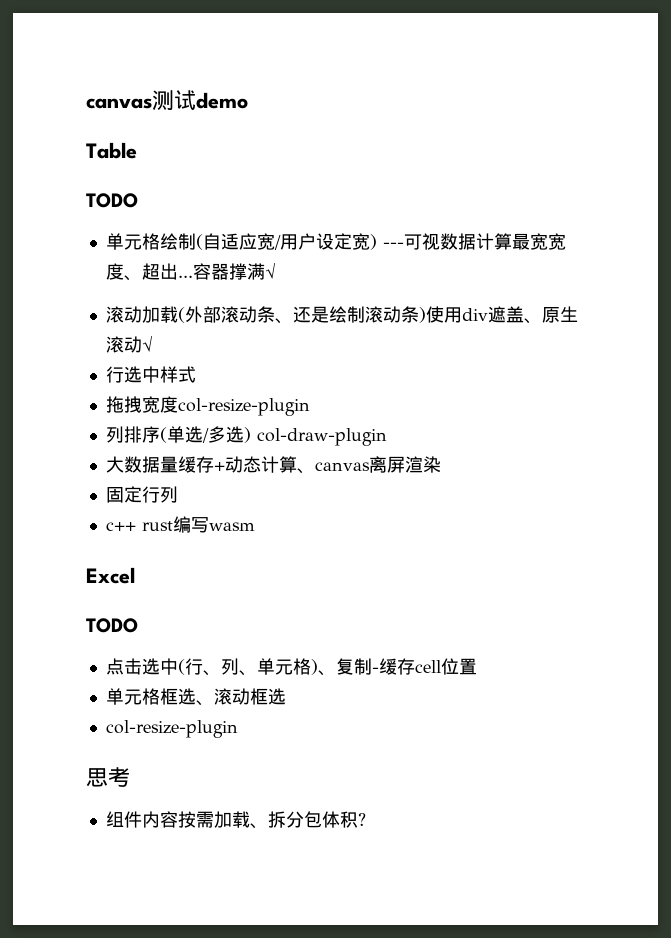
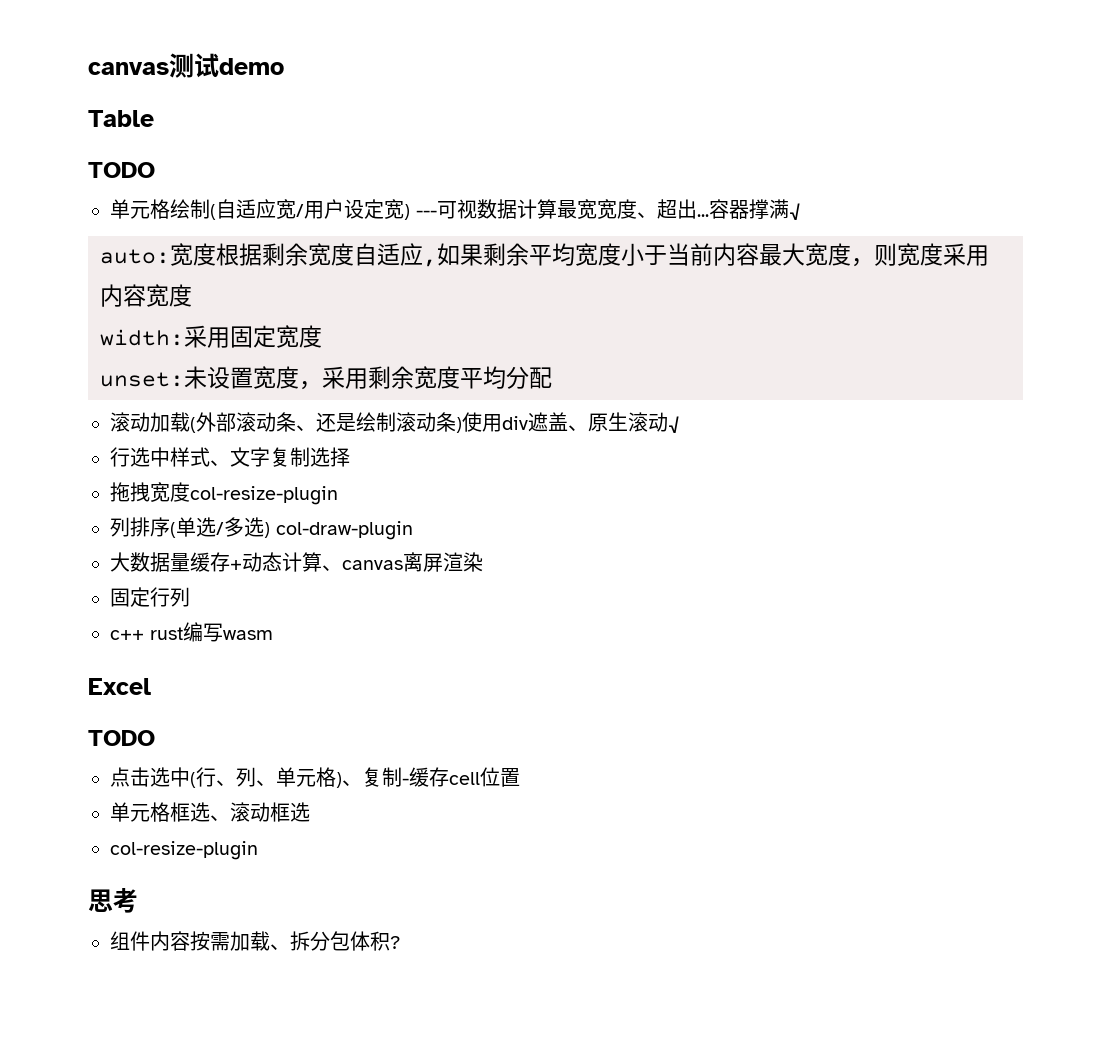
+ auto:宽度根据剩余宽度自适应,如果剩余平均宽度小于当前内容最大宽度，则宽度采用内容宽度
+ width:采用固定宽度
+ unset:未设置宽度，采用剩余宽度平均分配
- 行选中样式
+ 行选中样式、文字复制选择

